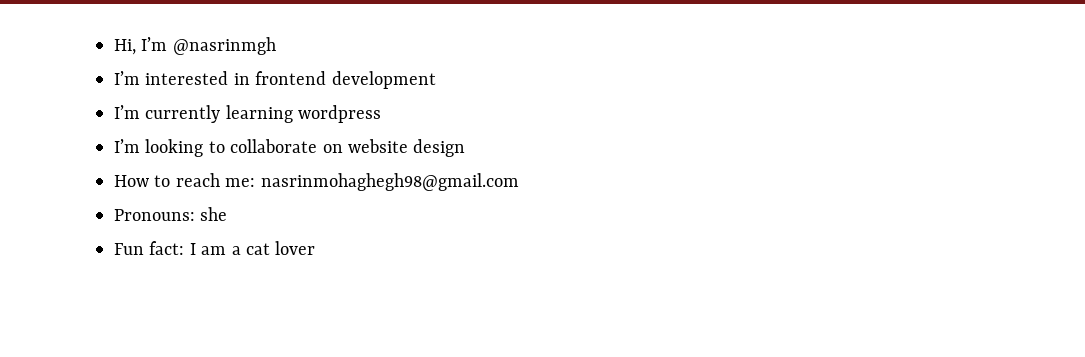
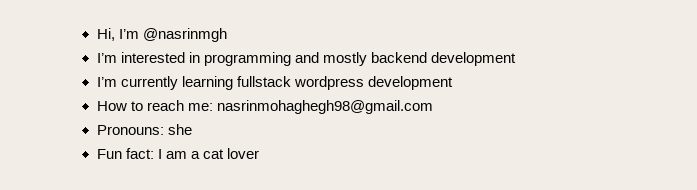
- I’m interested in frontend development
+ I’m interested in programming and mostly backend development
- I’m currently learning wordpress
- I’m looking to collaborate on website design
+ I’m currently learning fullstack wordpress development

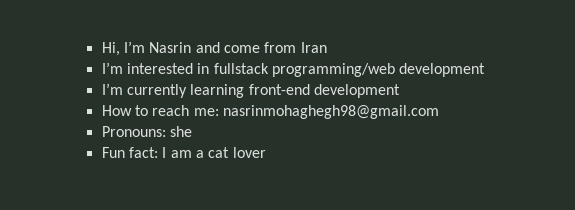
- Hi, I’m @nasrinmgh
+ Hi, I’m Nasrin and come from Iran
- I’m interested in programming and mostly backend development
+ I’m interested in fullstack programming/web development
- I’m currently learning fullstack wordpress development
+ I’m currently learning front-end development

